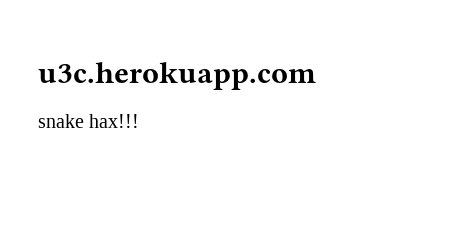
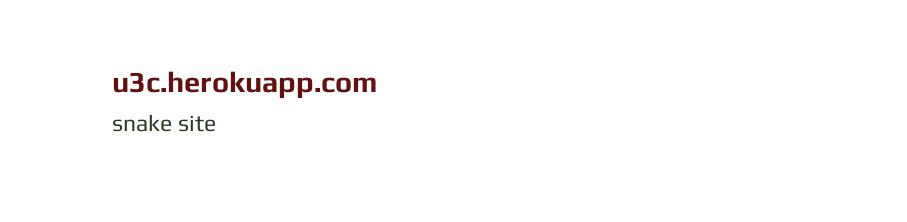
- snake hax!!!
+ snake site

